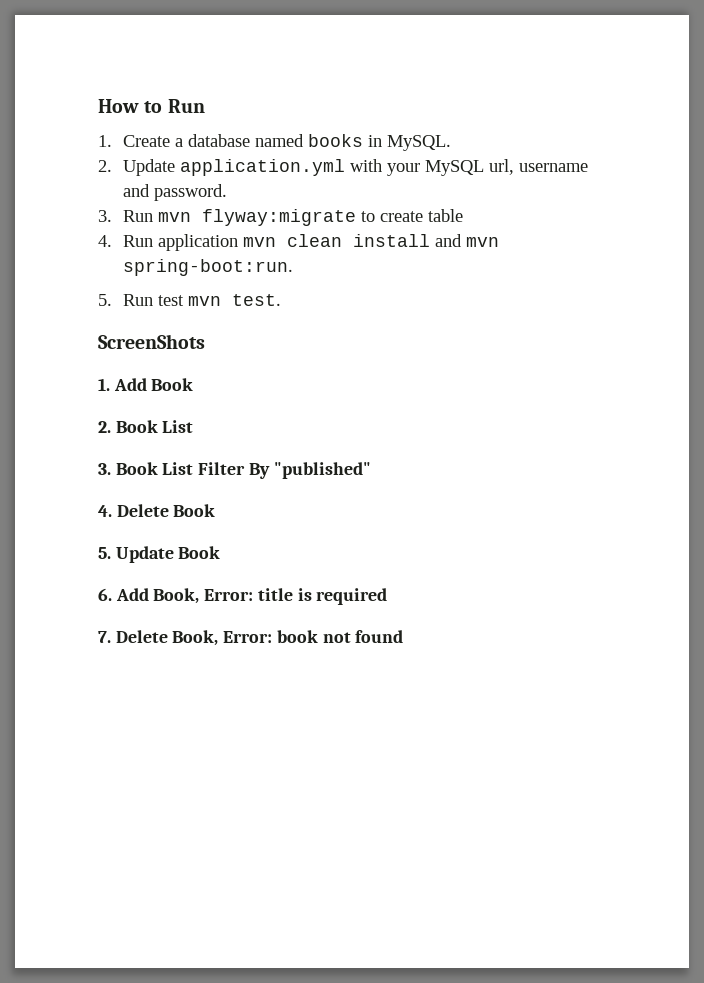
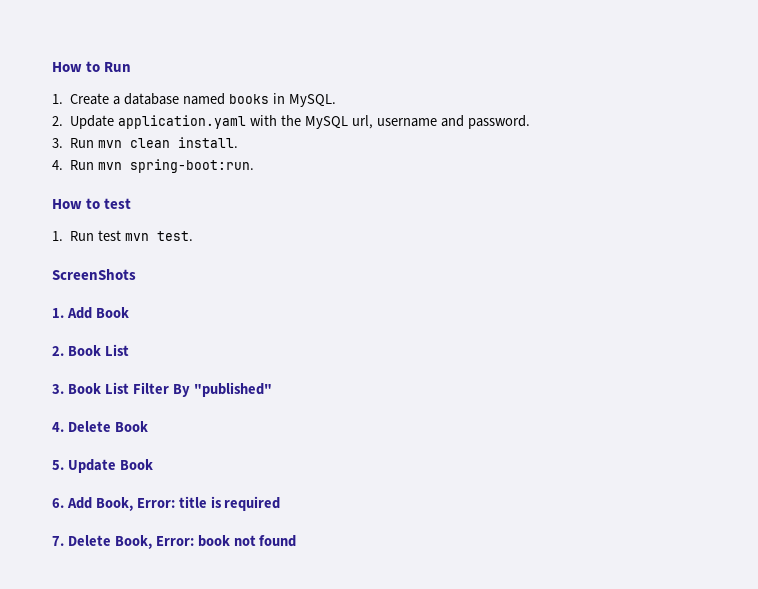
- 2. Update application.yml with your MySQL url, username and password.
+ 2. Update application.yaml with the MySQL url, username and password.
- 3. Run mvn flyway:migrate to create table
- 4. Run application mvn clean install and mvn spring-boot:run.
- 5. Run test mvn test.
+ 3. Run mvn clean install.
+ 4. Run mvn spring-boot:run.
+ How to test
+ 1. Run test mvn test.

